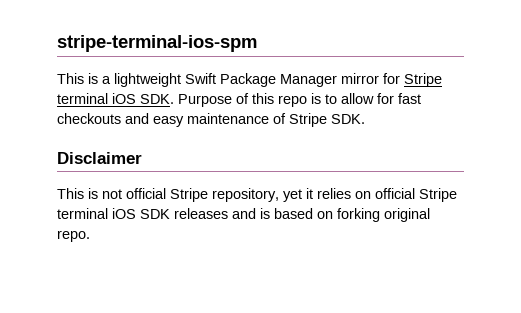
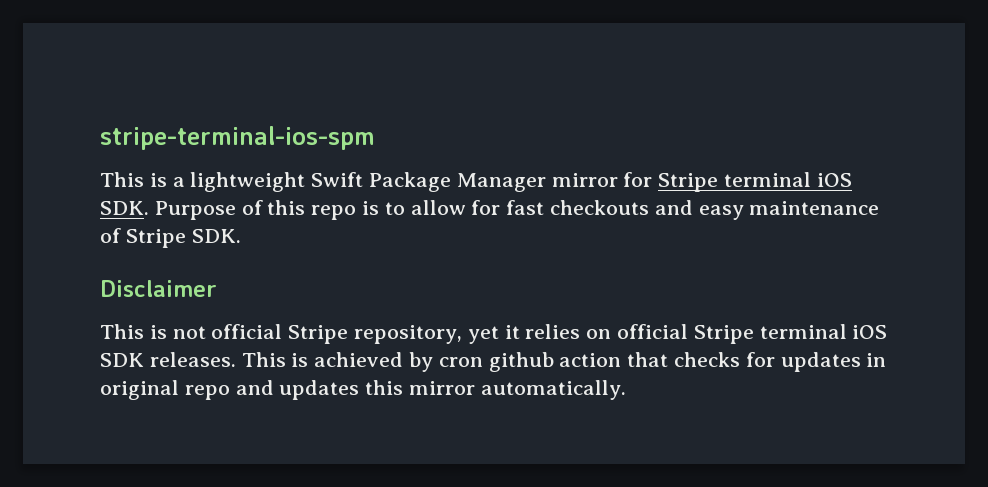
- This is not official Stripe repository, yet it relies on official Stripe terminal iOS SDK releases and is based on forking original repo.
+ This is not official Stripe repository, yet it relies on official Stripe terminal iOS SDK releases. This is achieved by cron github action that checks for updates in original repo and updates this mirror automatically.

